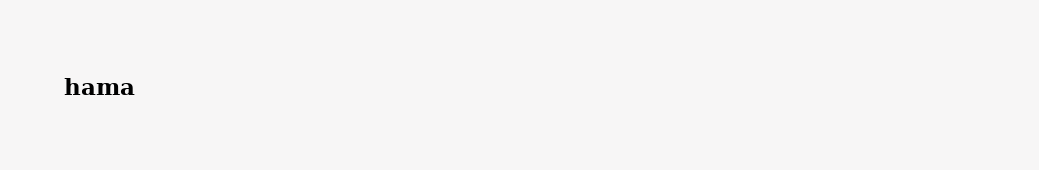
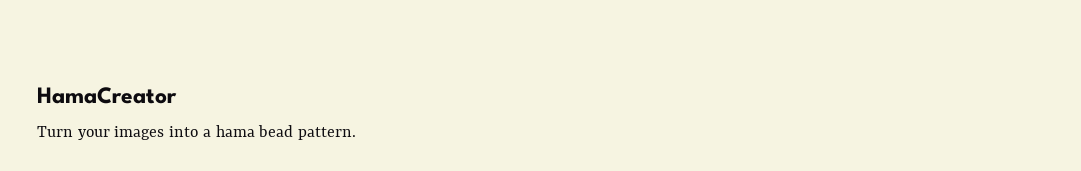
- hama
+ HamaCreator
+ Turn your images into a hama bead pattern.

